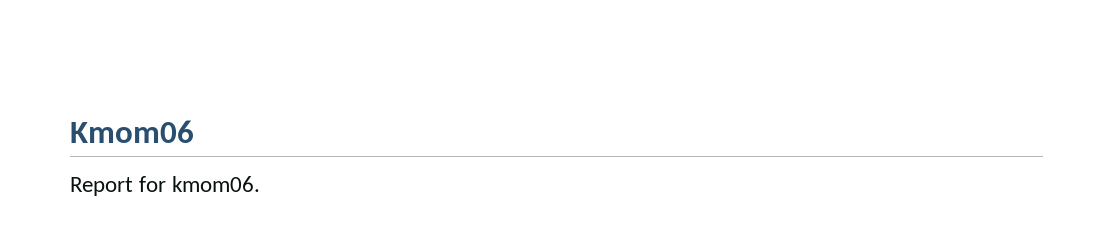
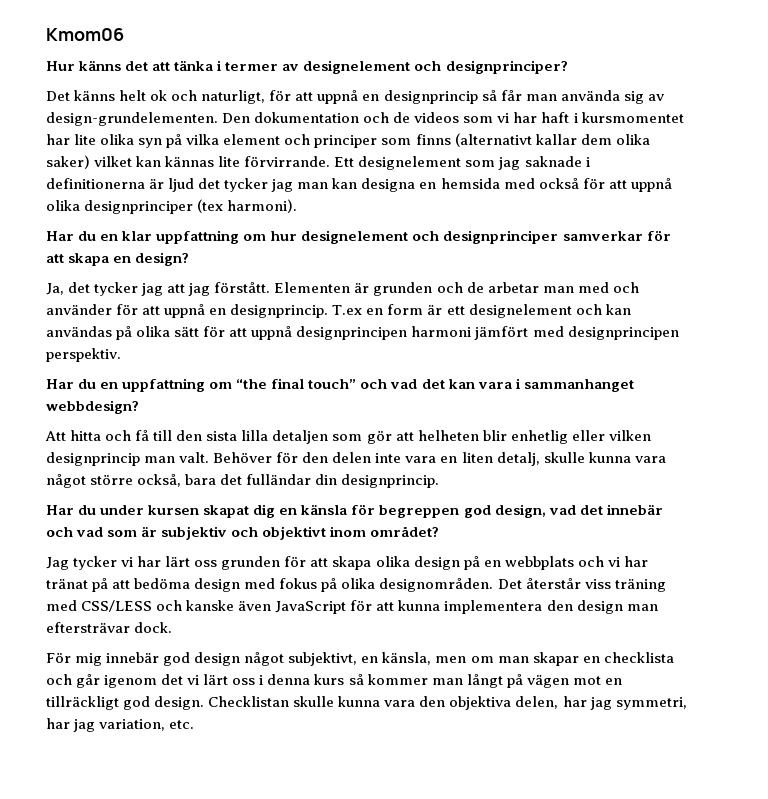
- Report for kmom06.
+ Hur känns det att tänka i termer av designelement och designprinciper?
+ Det känns helt ok och naturligt, för att uppnå en designprincip så får man använda sig av design-grundelementen. Den dokumentation och de videos som vi har haft i kursmomentet har lite olika syn på vilka element och principer som finns (alternativt kallar dem olika saker) vilket kan kännas lite förvirrande. Ett designelement som jag saknade i definitionerna är ljud det tycker jag man kan designa en hemsida med också för att uppnå olika designprinciper (tex harmoni).
+ Har du en klar uppfattning om hur designelement och designprinciper samverkar för att skapa en design?
+ Ja, det tycker jag att jag förstått. Elementen är grunden och de arbetar man med och använder för att uppnå en designprincip. T.ex en form är ett designelement och kan användas på olika sätt för att uppnå designprincipen harmoni jämfört med designprincipen perspektiv.
+ Har du en uppfattning om “the final touch” och vad det kan vara i sammanhanget webbdesign?
+ Att hitta och få till den sista lilla detaljen som gör att helheten blir enhetlig eller vilken designprincip man valt. Behöver för den delen inte vara en liten detalj, skulle kunna vara något större också, bara det fulländar din designprincip.
+ Har du under kursen skapat dig en känsla för begreppen god design, vad det innebär och vad som är subjektiv och objektivt inom området?
+ Jag tycker vi har lärt oss grunden för att skapa olika design på en webbplats och vi har tränat på att bedöma design med fokus på olika designområden. Det återstår viss träning med CSS/LESS och kanske även JavaScript för att kunna implementera den design man eftersträvar dock.
+ För mig innebär god design något subjektivt, en känsla, men om man skapar en checklista och går igenom det vi lärt oss i denna kurs så kommer man långt på vägen mot en tillräckligt god design. Checklistan skulle kunna vara den objektiva delen, har jag symmetri, har jag variation, etc.

